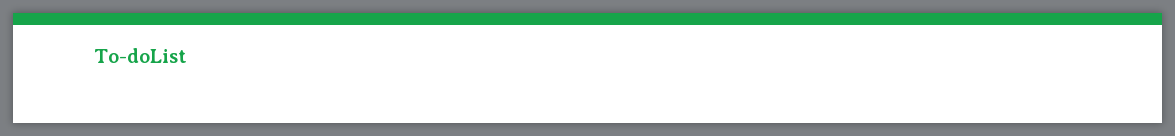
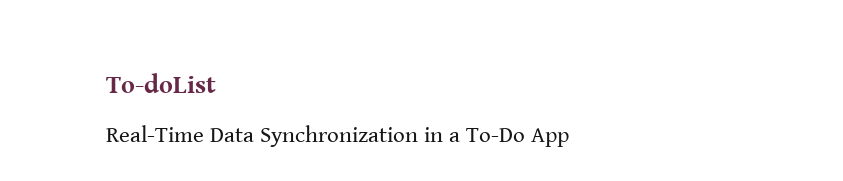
+ Real-Time Data Synchronization in a To-Do App

